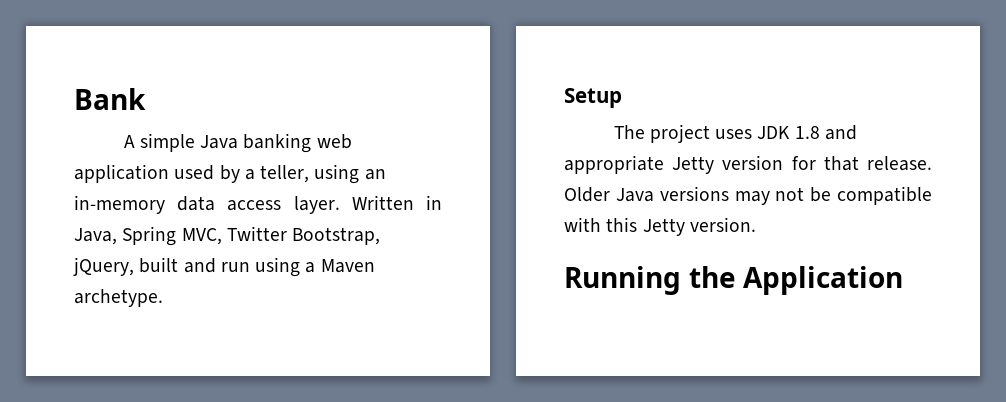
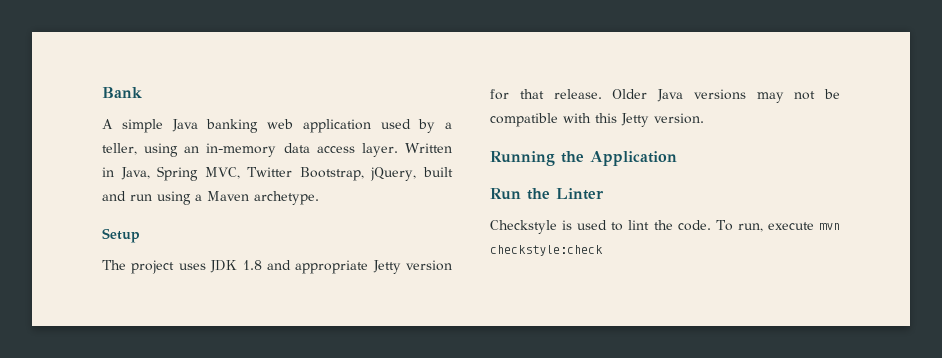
+ Run the Linter
+ Checkstyle is used to lint the code. To run, execute mvn checkstyle:check

